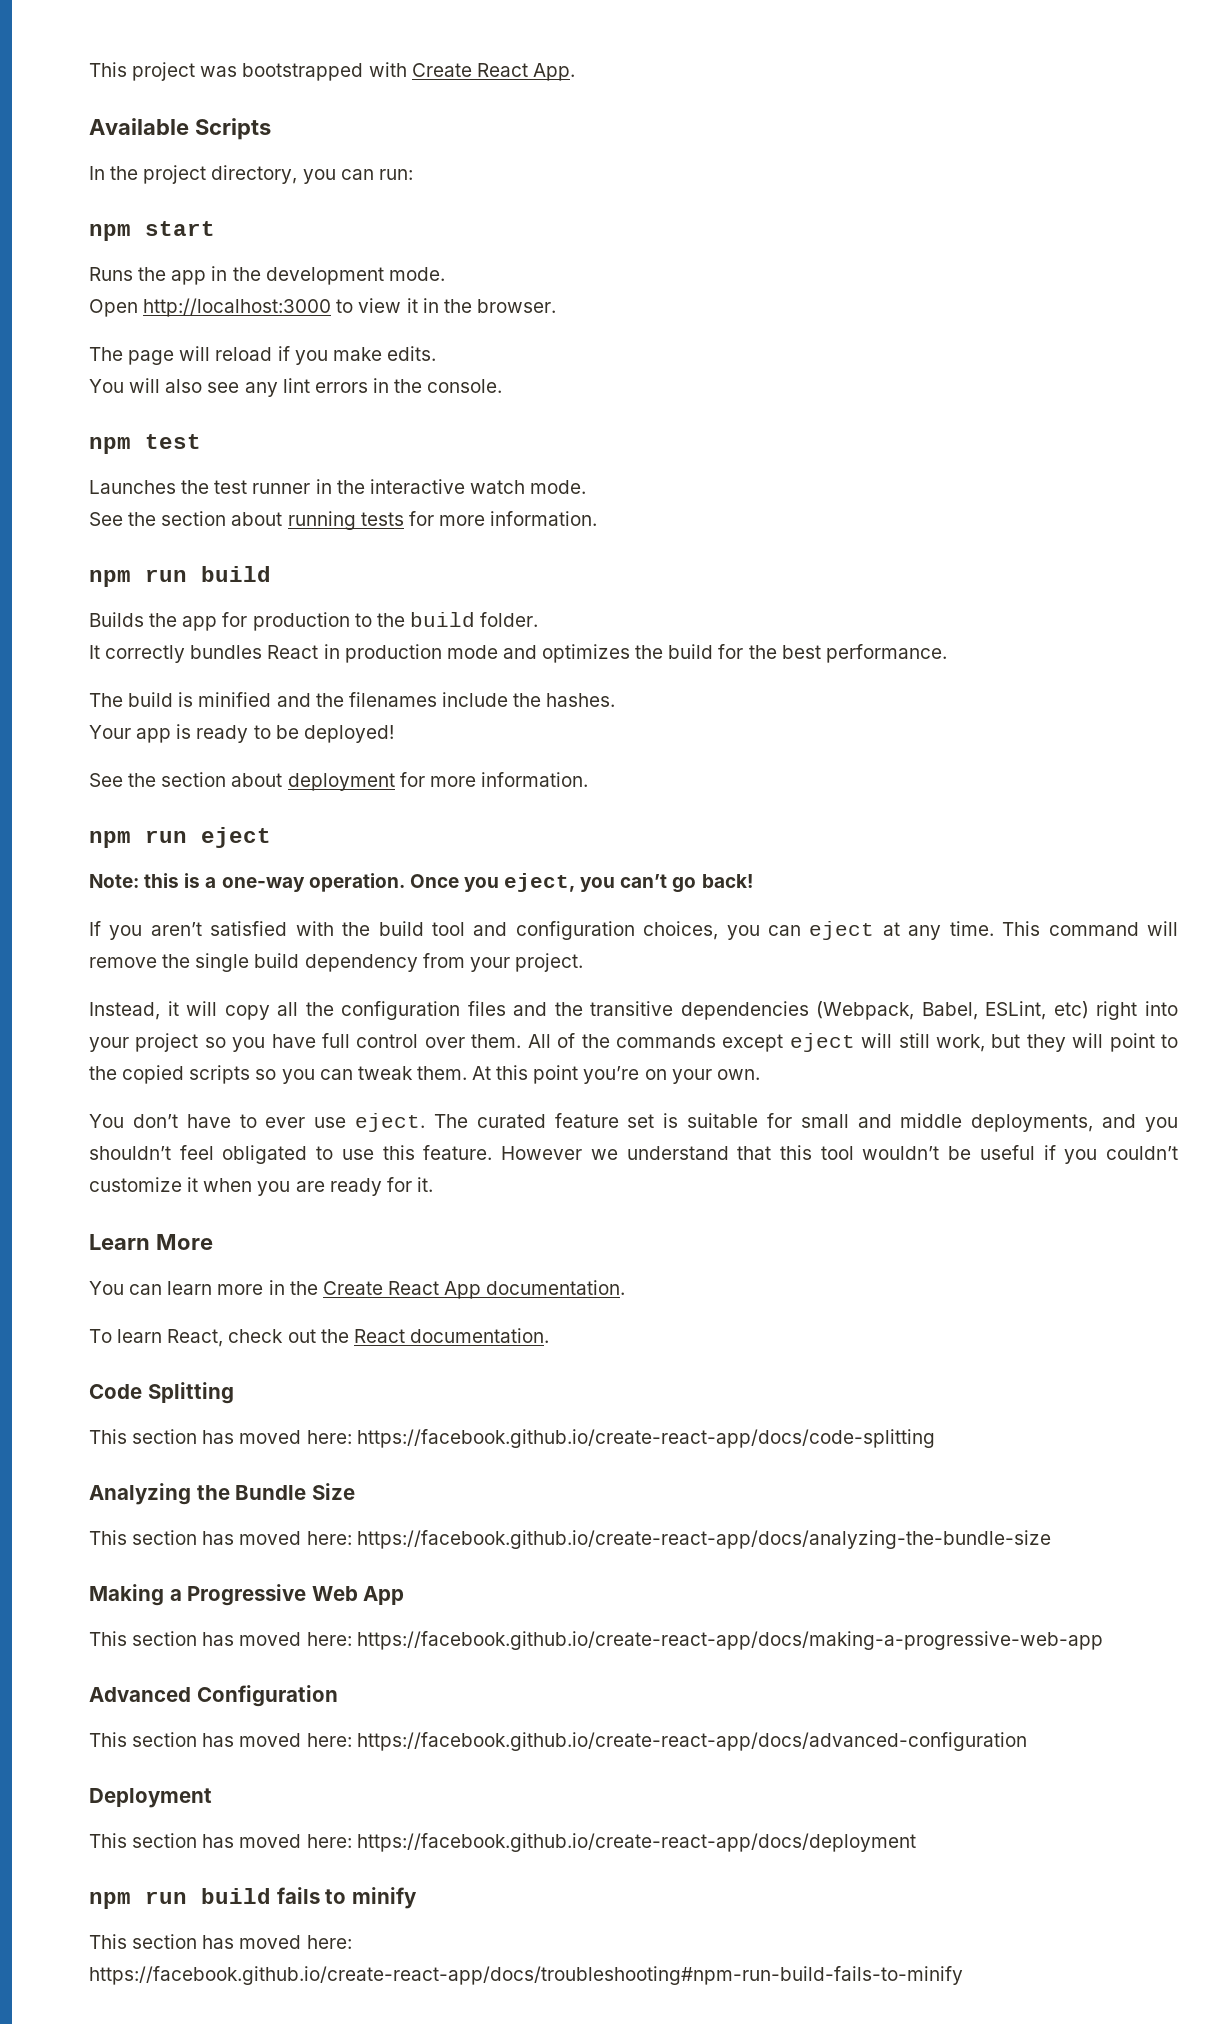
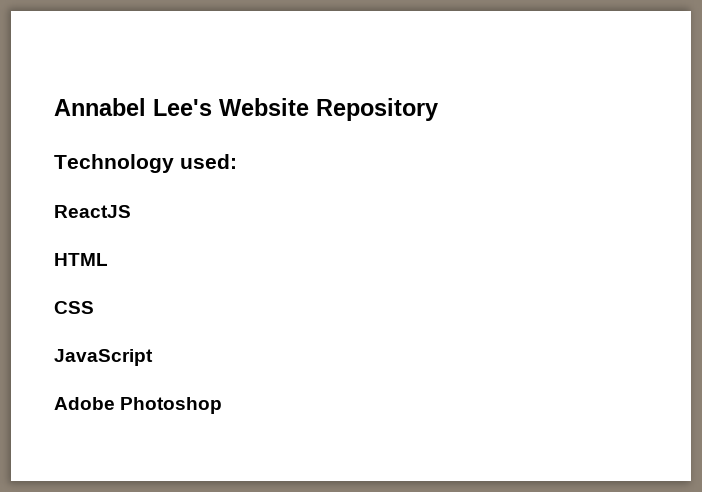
- This project was bootstrapped with Create React App.
- Available Scripts
- In the project directory, you can run:
- npm start
- Runs the app in the development mode.
- Open http://localhost:3000 to view it in the browser.
- The page will reload if you make edits.
- You will also see any lint errors in the console.
- npm test
- Launches the test runner in the interactive watch mode.
- See the section about running tests for more information.
- npm run build
- Builds the app for production to the build folder.
- It correctly bundles React in production mode and optimizes the build for the best performance.
- The build is minified and the filenames include the hashes.
- Your app is ready to be deployed!
- See the section about deployment for more information.
- npm run eject
- Note: this is a one-way operation. Once you eject, you can’t go back!
- If you aren’t satisfied with the build tool and configuration choices, you can eject at any time. This command will remove the single build dependency from your project.
- Instead, it will copy all the configuration files and the transitive dependencies (Webpack, Babel, ESLint, etc) right into your project so you have full control over them. All of the commands except eject will still work, but they will point to the copied scripts so you can tweak them. At this point you’re on your own.
- You don’t have to ever use eject. The curated feature set is suitable for small and middle deployments, and you shouldn’t feel obligated to use this feature. However we understand that this tool wouldn’t be useful if you couldn’t customize it when you are ready for it.
- Learn More
- You can learn more in the Create React App documentation.
- To learn React, check out the React documentation.
- Code Splitting
- This section has moved here: https://facebook.github.io/create-react-app/docs/code-splitting
- Analyzing the Bundle Size
- This section has moved here: https://facebook.github.io/create-react-app/docs/analyzing-the-bundle-size
- Making a Progressive Web App
- This section has moved here: https://facebook.github.io/create-react-app/docs/making-a-progressive-web-app
- Advanced Configuration
- This section has moved here: https://facebook.github.io/create-react-app/docs/advanced-configuration
- Deployment
- This section has moved here: https://facebook.github.io/create-react-app/docs/deployment
- npm run build fails to minify
- This section has moved here: https://facebook.github.io/create-react-app/docs/troubleshooting#npm-run-build-fails-to-minify
+ Annabel Lee's Website Repository
+ Technology used:
+ ReactJS
+ HTML
+ CSS
+ JavaScript
+ Adobe Photoshop

